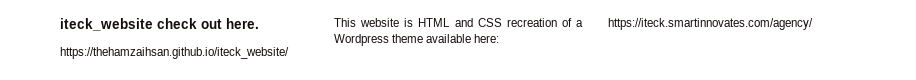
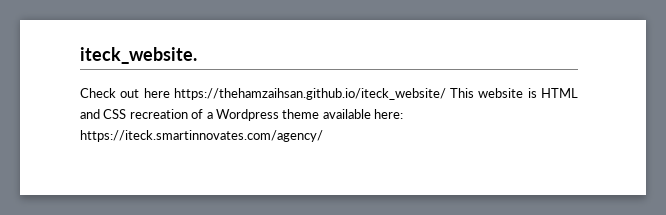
- iteck_website check out here.
- https://thehamzaihsan.github.io/iteck_website/ This website is HTML and CSS recreation of a Wordpress theme available here: https://iteck.smartinnovates.com/agency/
+ iteck_website.
+ Check out here https://thehamzaihsan.github.io/iteck_website/ This website is HTML and CSS recreation of a Wordpress theme available here: https://iteck.smartinnovates.com/agency/

